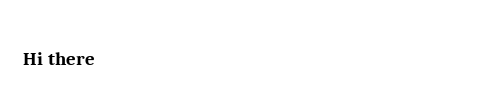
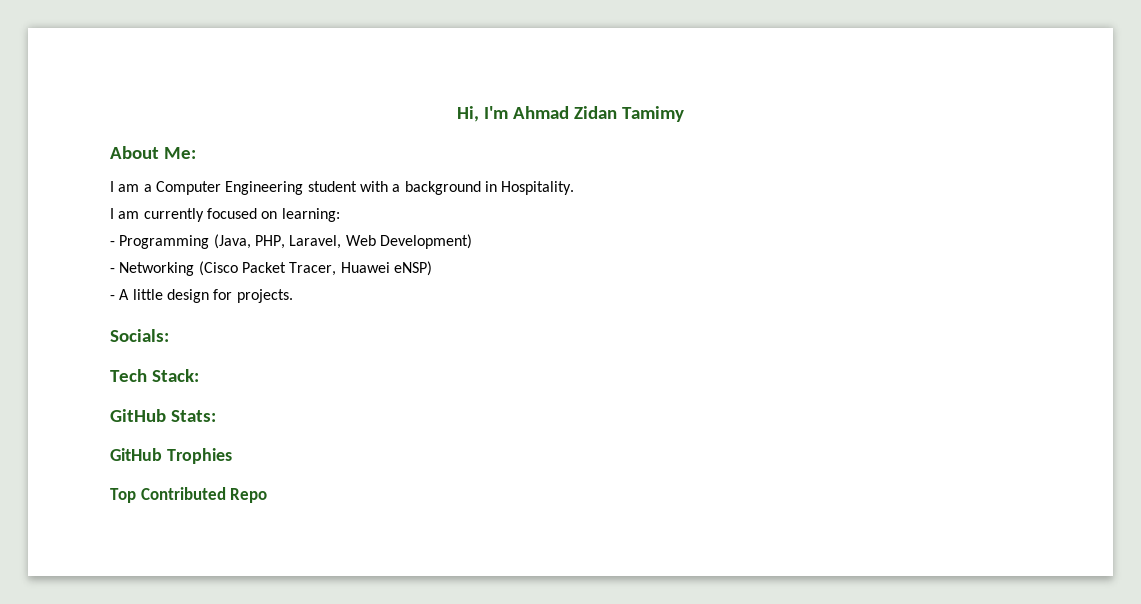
- Hi there
+ Hi, I'm Ahmad Zidan Tamimy
+ About Me:
+ I am a Computer Engineering student with a background in Hospitality.
+ I am currently focused on learning:
+ - Programming (Java, PHP, Laravel, Web Development)
+ - Networking (Cisco Packet Tracer, Huawei eNSP)
+ - A little design for projects.
+ Socials:
+ Tech Stack:
+ GitHub Stats:
+ GitHub Trophies
+ Top Contributed Repo

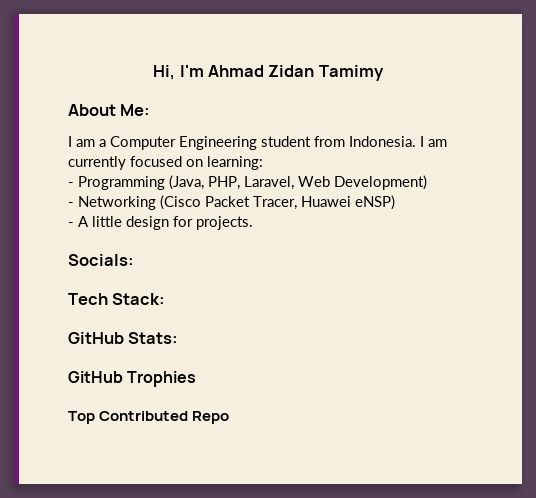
- I am a Computer Engineering student with a background in Hospitality.
- I am currently focused on learning:
+ I am a Computer Engineering student from Indonesia. I am currently focused on learning:

